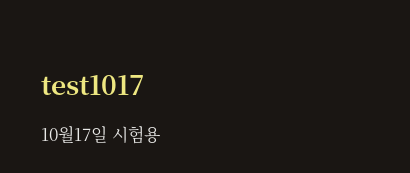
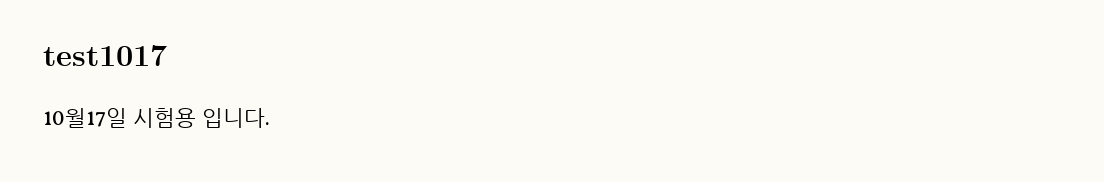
- 10월17일 시험용
+ 10월17일 시험용 입니다.

